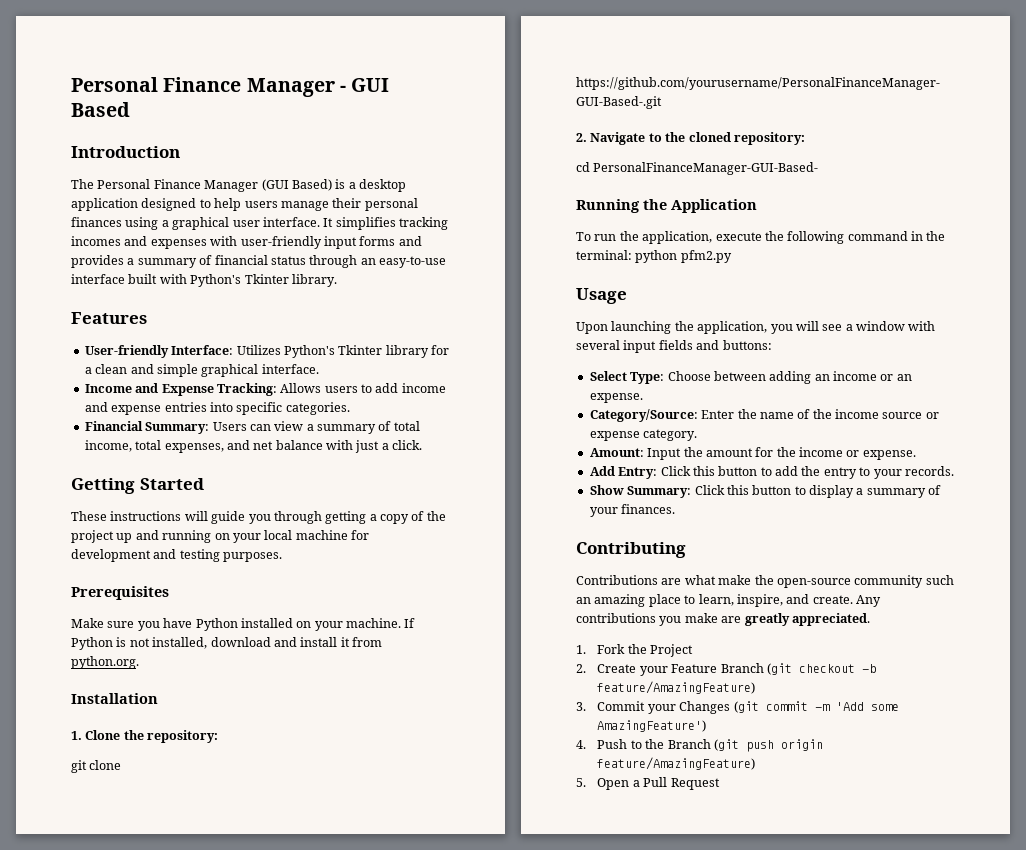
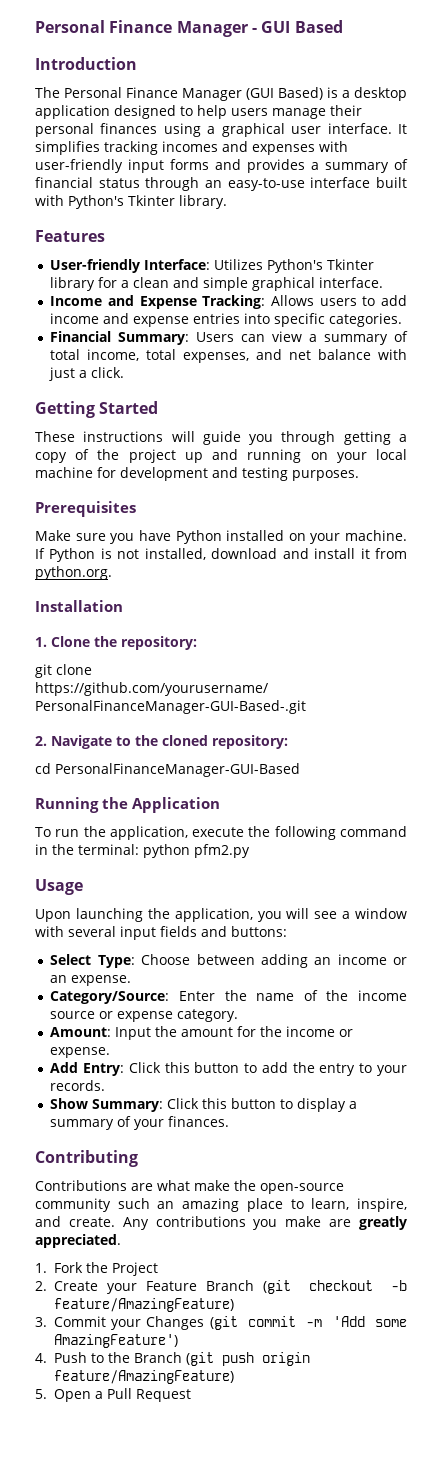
- cd PersonalFinanceManager-GUI-Based-
+ cd PersonalFinanceManager-GUI-Based

